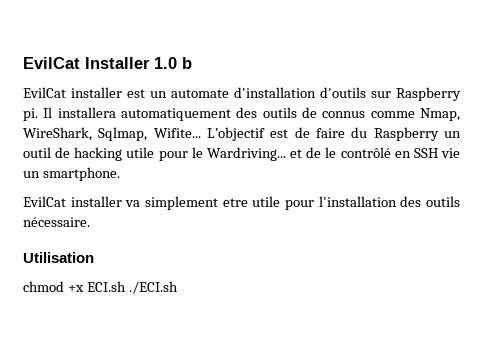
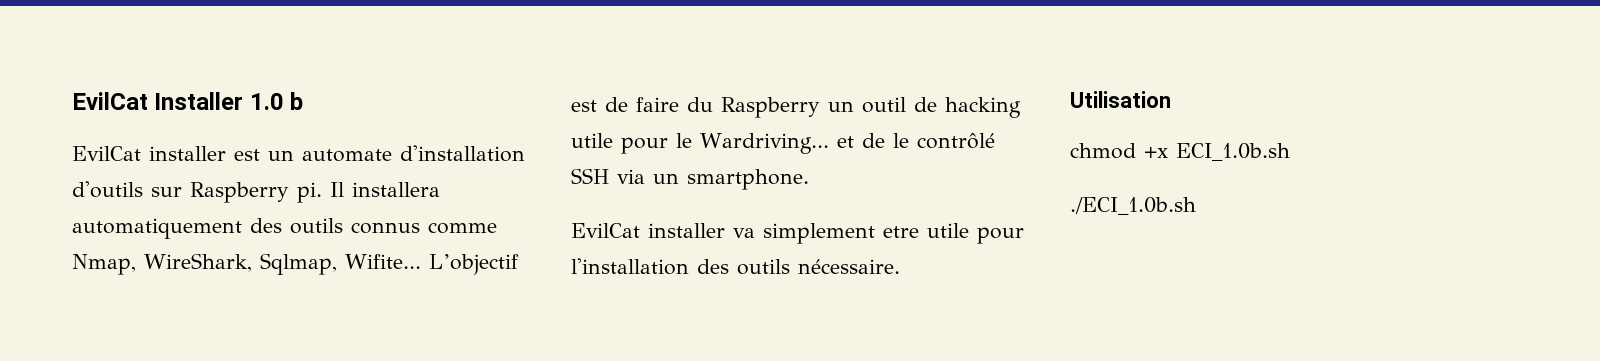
- Il installera automatiquement des outils de connus comme Nmap, WireShark, Sqlmap, Wifite...
+ Il installera automatiquement des outils connus comme Nmap, WireShark, Sqlmap, Wifite...
- L’objectif est de faire du Raspberry un outil de hacking utile pour le Wardriving... et de le contrôlé en SSH vie un smartphone.
+ L’objectif est de faire du Raspberry un outil de hacking utile pour le Wardriving... et de le contrôlé SSH via un smartphone.
- chmod +x ECI.sh ./ECI.sh
+ chmod +x ECI_1.0b.sh
+ ./ECI_1.0b.sh

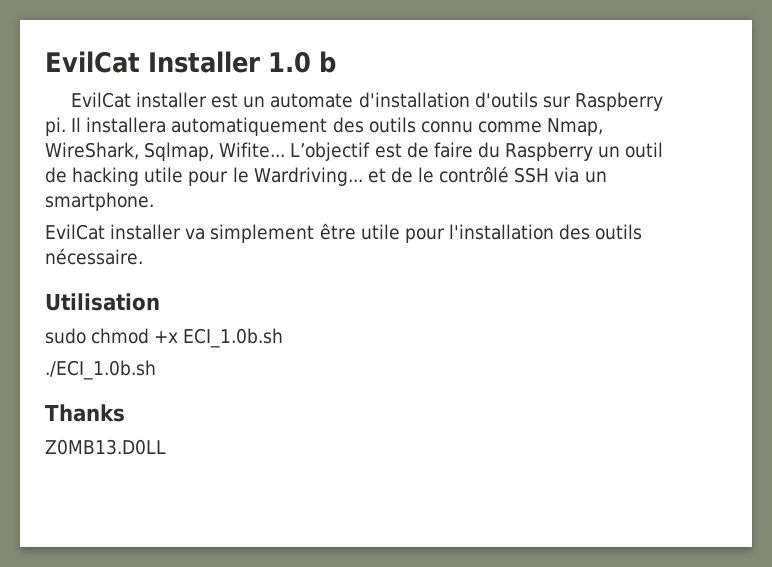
- Il installera automatiquement des outils connus comme Nmap, WireShark, Sqlmap, Wifite...
+ Il installera automatiquement des outils connu comme Nmap, WireShark, Sqlmap, Wifite...
- EvilCat installer va simplement etre utile pour l'installation des outils nécessaire.
+ EvilCat installer va simplement être utile pour l'installation des outils nécessaire.
- chmod +x ECI_1.0b.sh
+ sudo chmod +x ECI_1.0b.sh
+ Thanks
+ Z0MB13.D0LL

